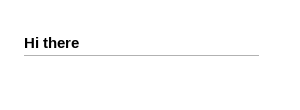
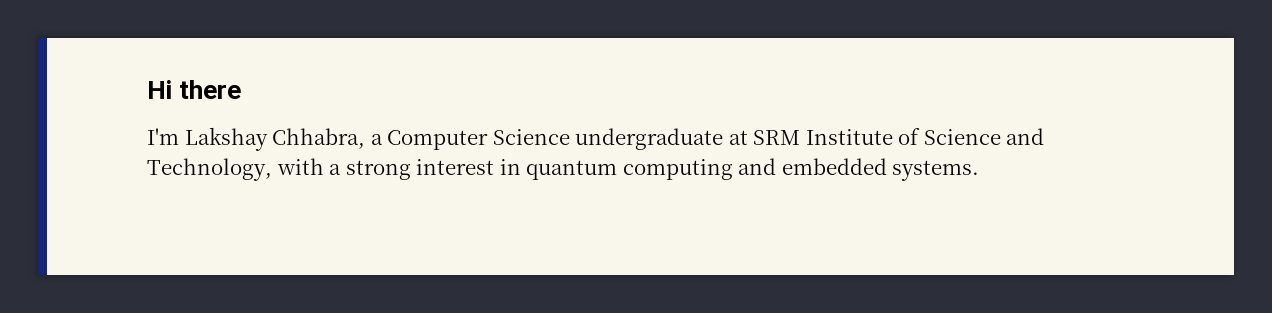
+ I'm Lakshay Chhabra, a Computer Science undergraduate at SRM Institute of Science and Technology, with a strong interest in quantum computing and embedded systems.

